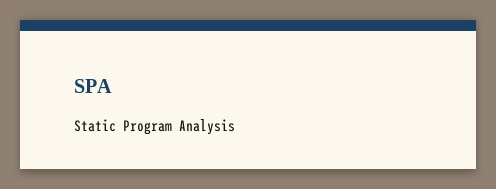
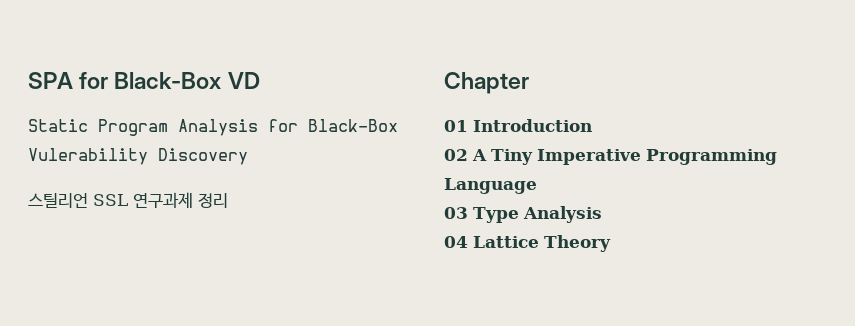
- SPA
+ SPA for Black-Box VD
- Static Program Analysis
+ Static Program Analysis for Black-Box Vulerability Discovery
+ 스틸리언 SSL 연구과제 정리
+ Chapter
+ 01 Introduction
+ 02 A Tiny Imperative Programming Language
+ 03 Type Analysis
+ 04 Lattice Theory

